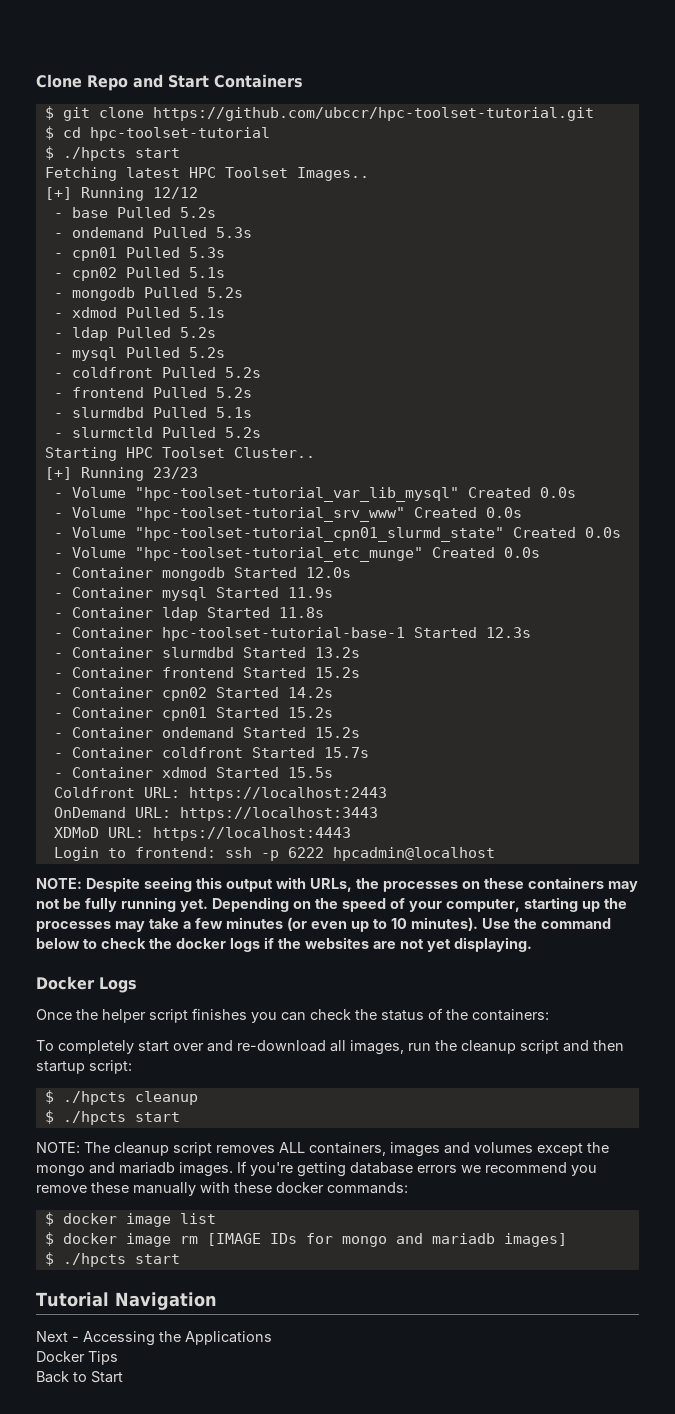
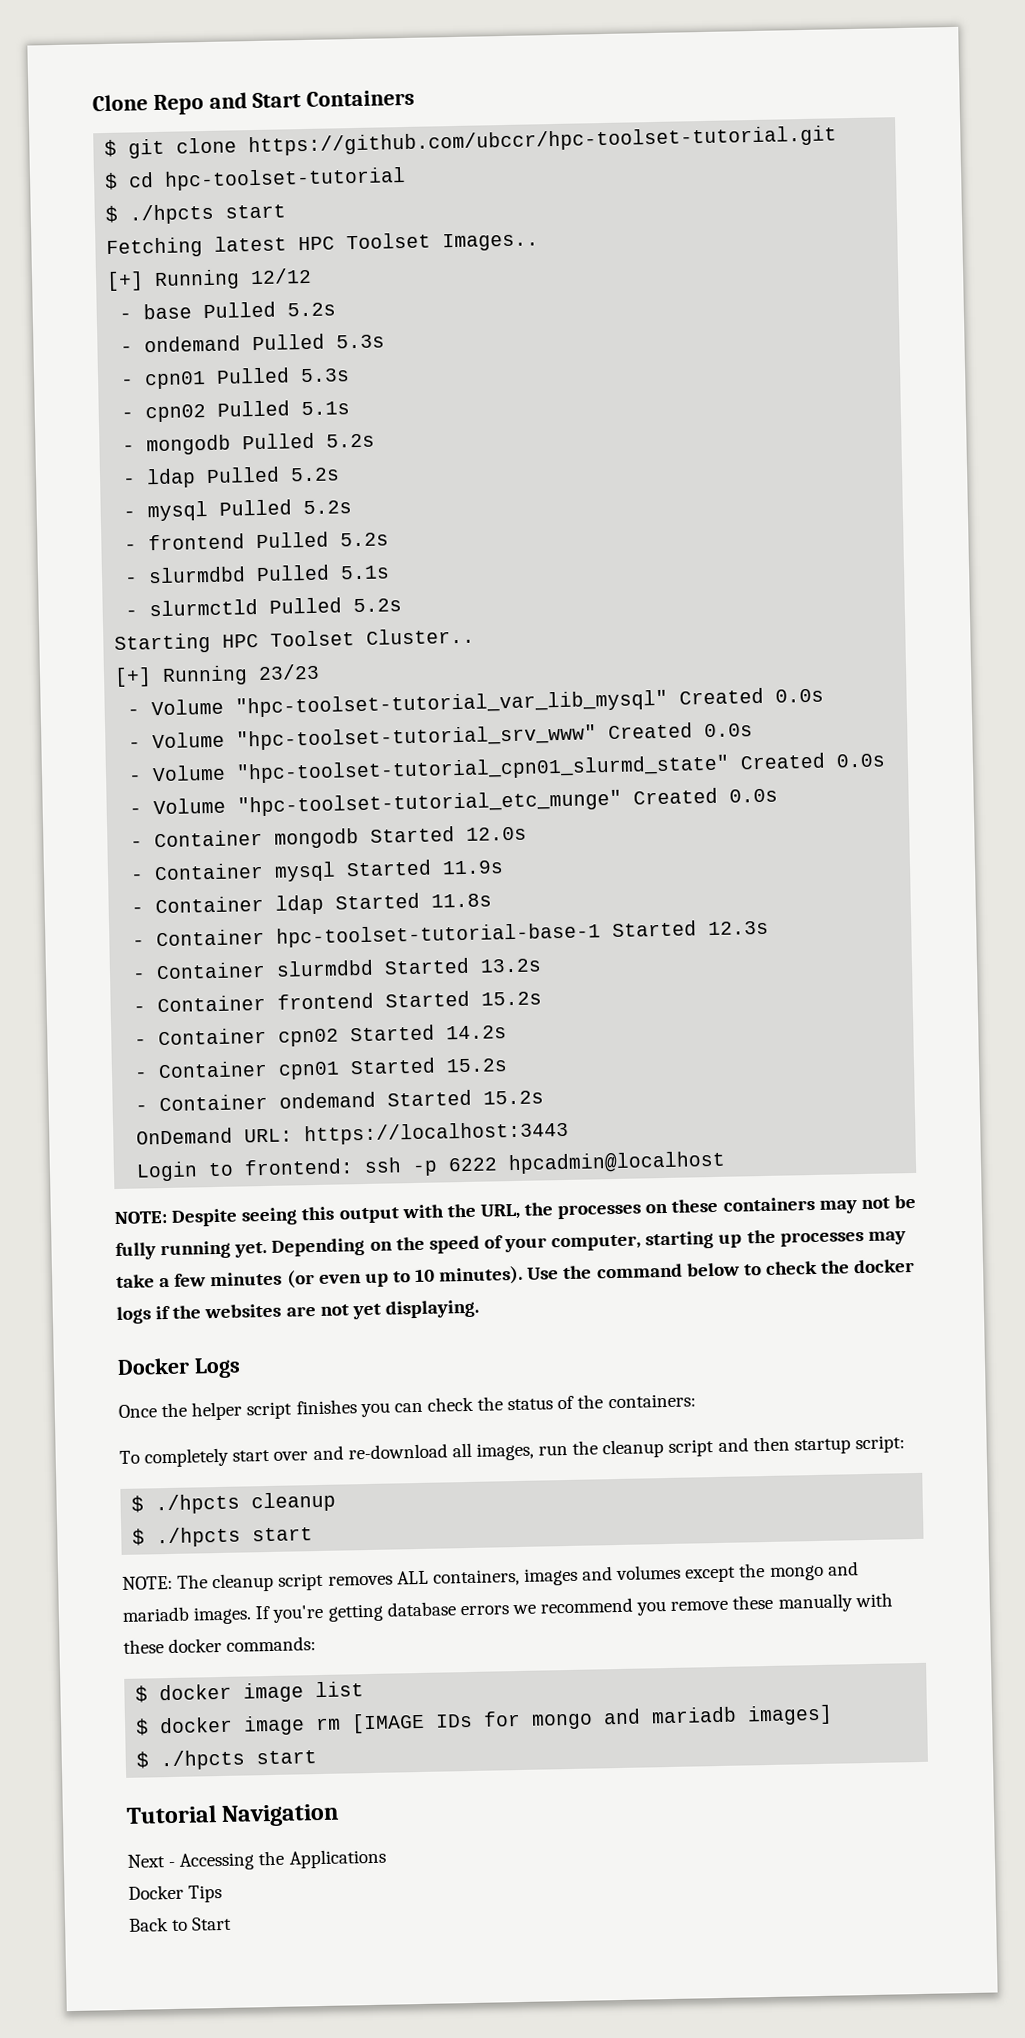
- - xdmod Pulled 5.1s
- - coldfront Pulled 5.2s
- - Container coldfront Started 15.7s
- - Container xdmod Started 15.5s
- Coldfront URL: https://localhost:2443
- XDMoD URL: https://localhost:4443
- NOTE: Despite seeing this output with URLs, the processes on these containers may not be fully running yet.
+ NOTE: Despite seeing this output with the URL, the processes on these containers may not be fully running yet.

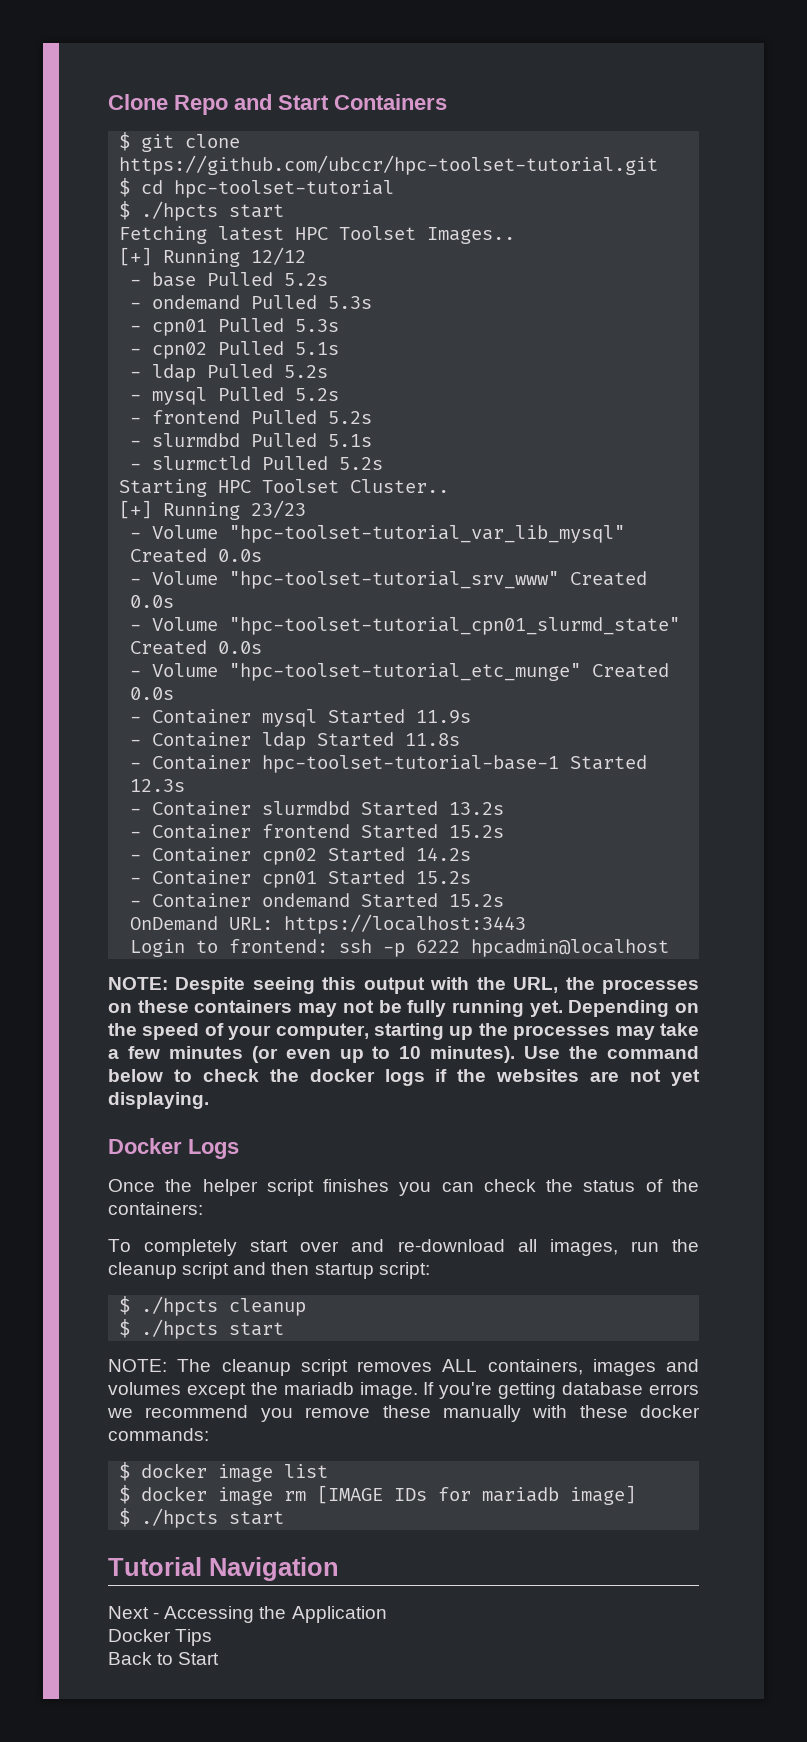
- - mongodb Pulled 5.2s
- - Container mongodb Started 12.0s
- NOTE: The cleanup script removes ALL containers, images and volumes except the mongo and mariadb images.
+ NOTE: The cleanup script removes ALL containers, images and volumes except the mariadb image.
- $ docker image rm [IMAGE IDs for mongo and mariadb images]
+ $ docker image rm [IMAGE IDs for mariadb image]
- Next - Accessing the Applications
+ Next - Accessing the Application

